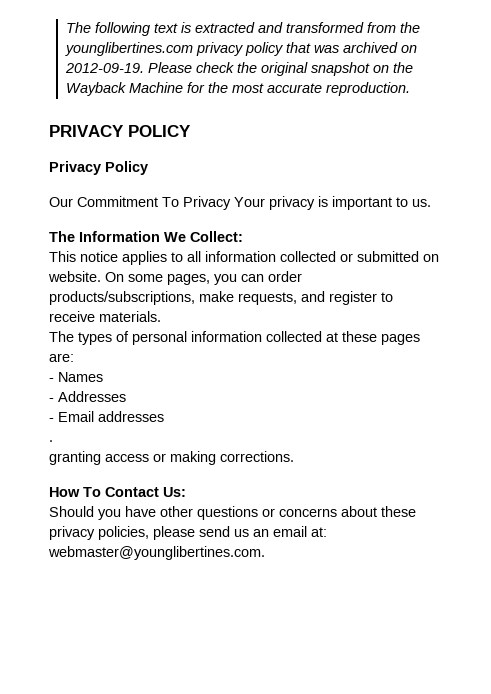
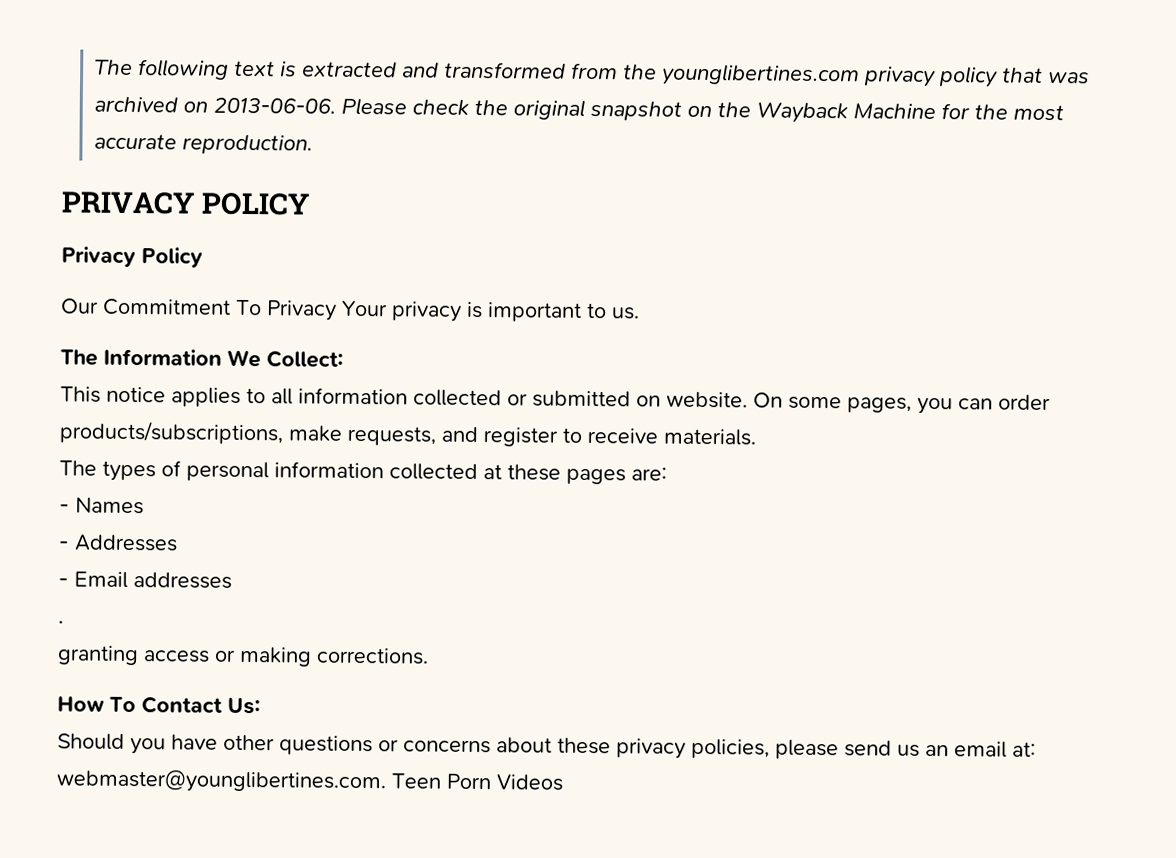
- The following text is extracted and transformed from the younglibertines.com privacy policy that was archived on 2012-09-19.
+ The following text is extracted and transformed from the younglibertines.com privacy policy that was archived on 2013-06-06.
- Should you have other questions or concerns about these privacy policies, please send us an email at: webmaster@younglibertines.com.
+ Should you have other questions or concerns about these privacy policies, please send us an email at: webmaster@younglibertines.com. Teen Porn Videos

